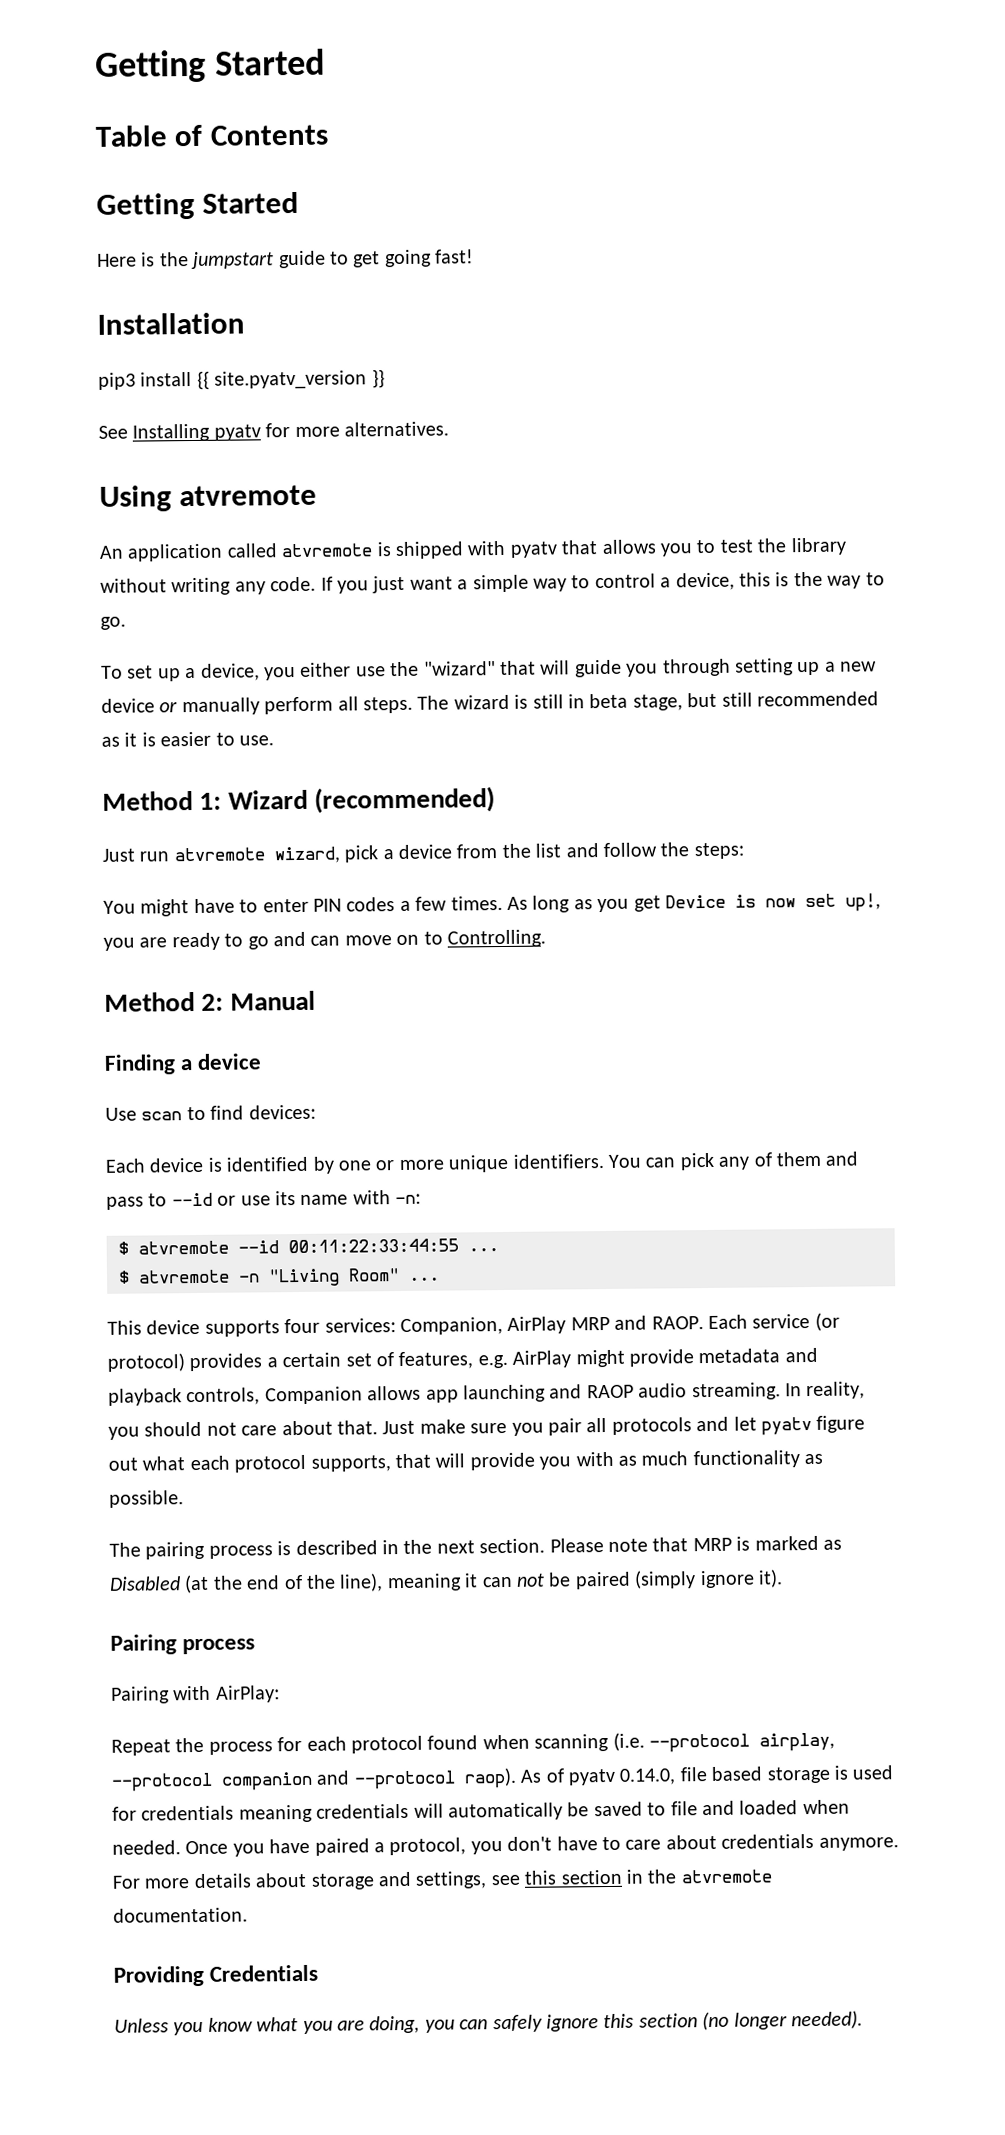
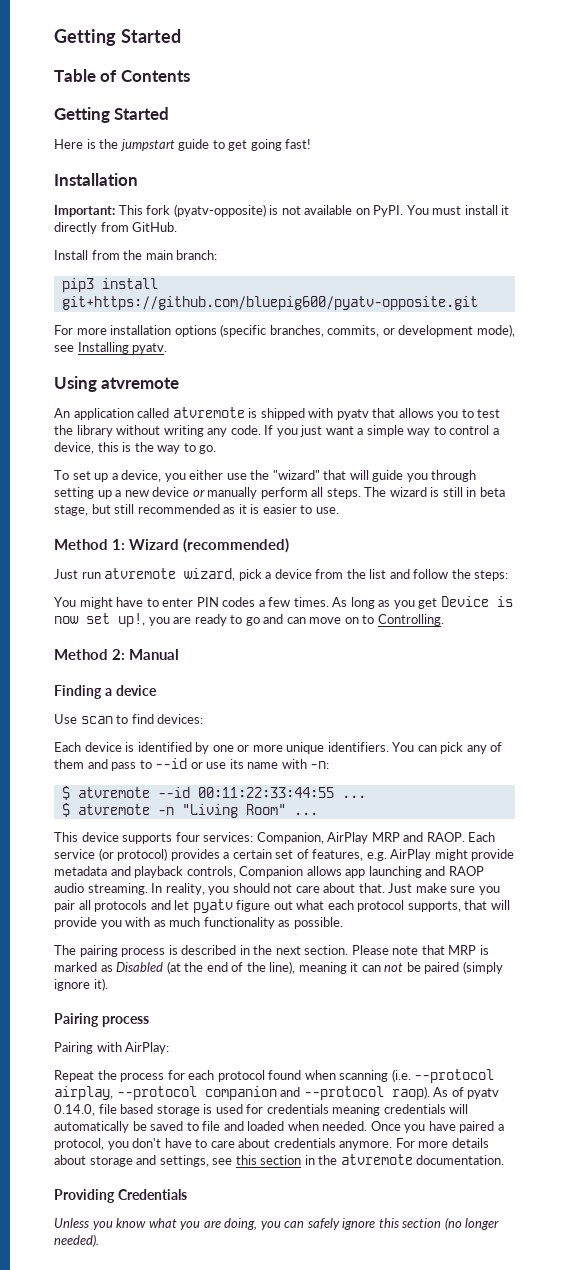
- pip3 install {{ site.pyatv_version }}
- See Installing pyatv for more alternatives.
+ Important: This fork (pyatv-opposite) is not available on PyPI. You must install it directly from GitHub.
+ Install from the main branch:
+ pip3 install git+https://github.com/bluepig600/pyatv-opposite.git
+ For more installation options (specific branches, commits, or development mode), see Installing pyatv.

